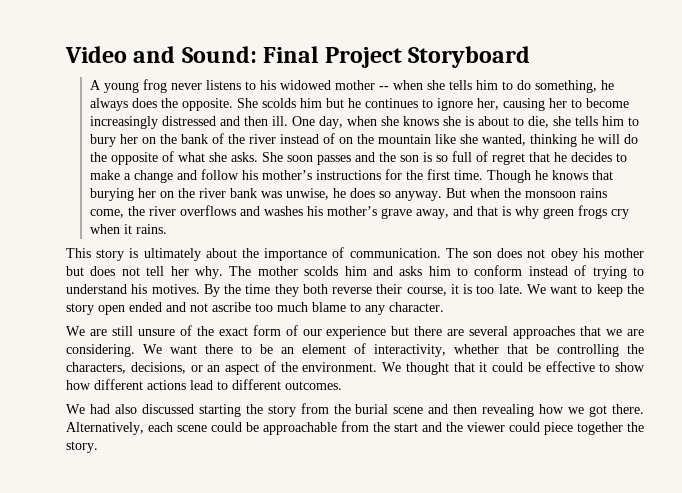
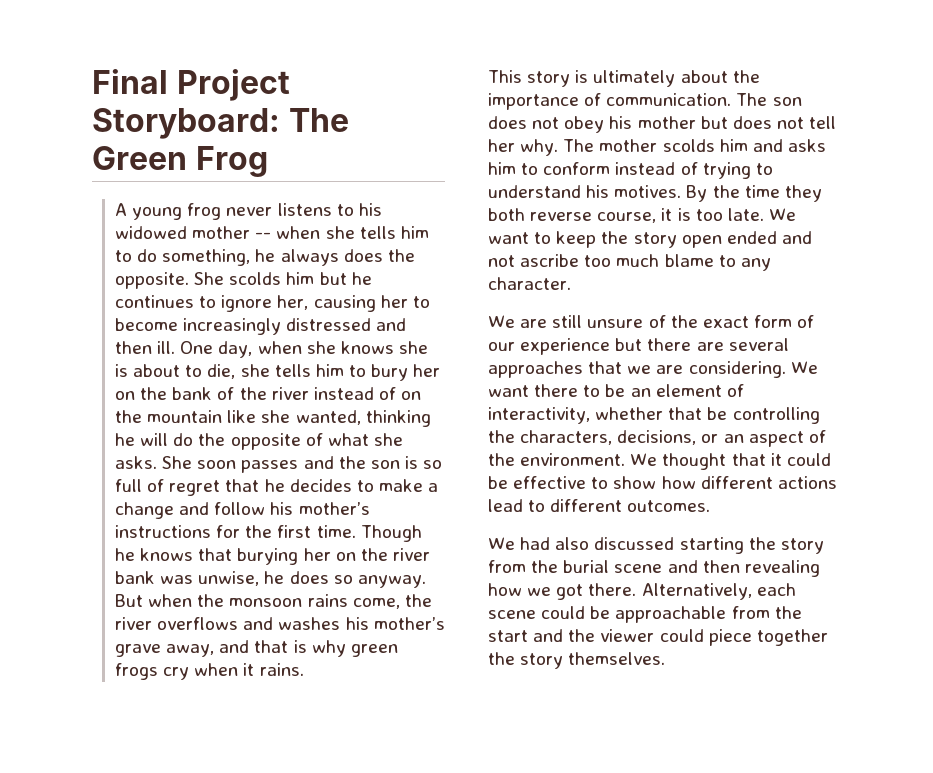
- Video and Sound: Final Project Storyboard
+ Final Project Storyboard: The Green Frog
- By the time they both reverse their course, it is too late.
+ By the time they both reverse course, it is too late.
- Alternatively, each scene could be approachable from the start and the viewer could piece together the story.
+ Alternatively, each scene could be approachable from the start and the viewer could piece together the story themselves.

